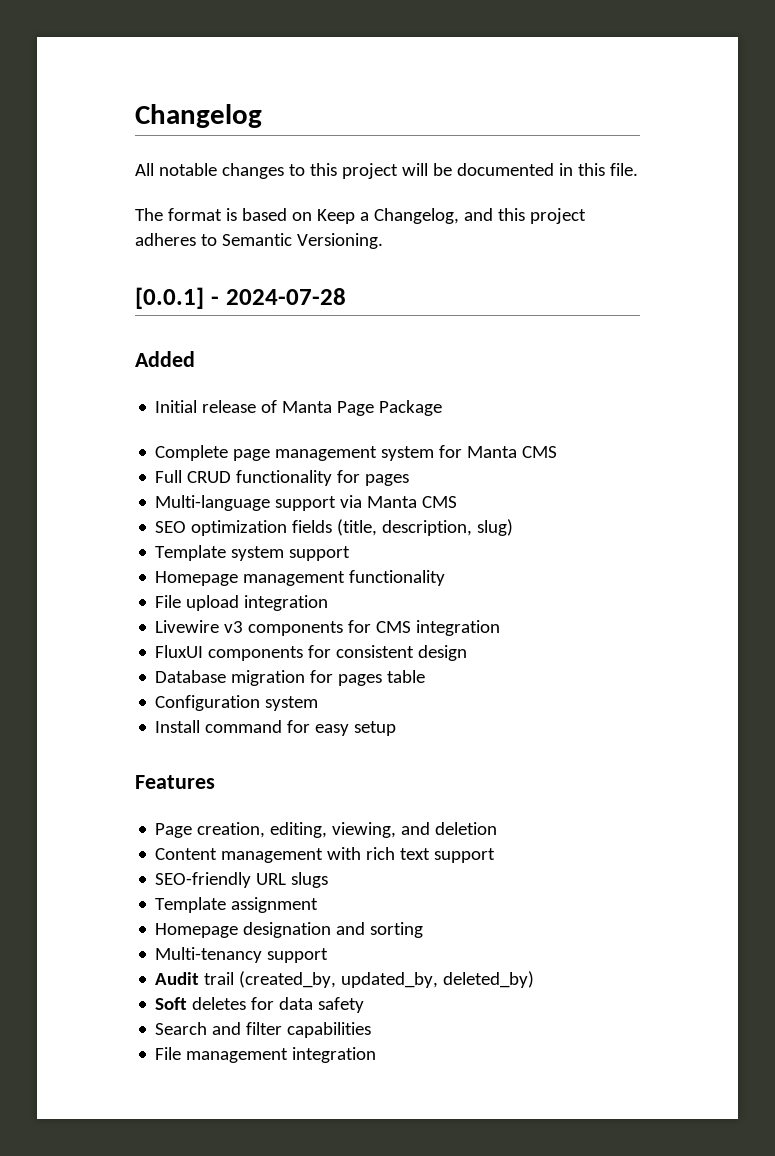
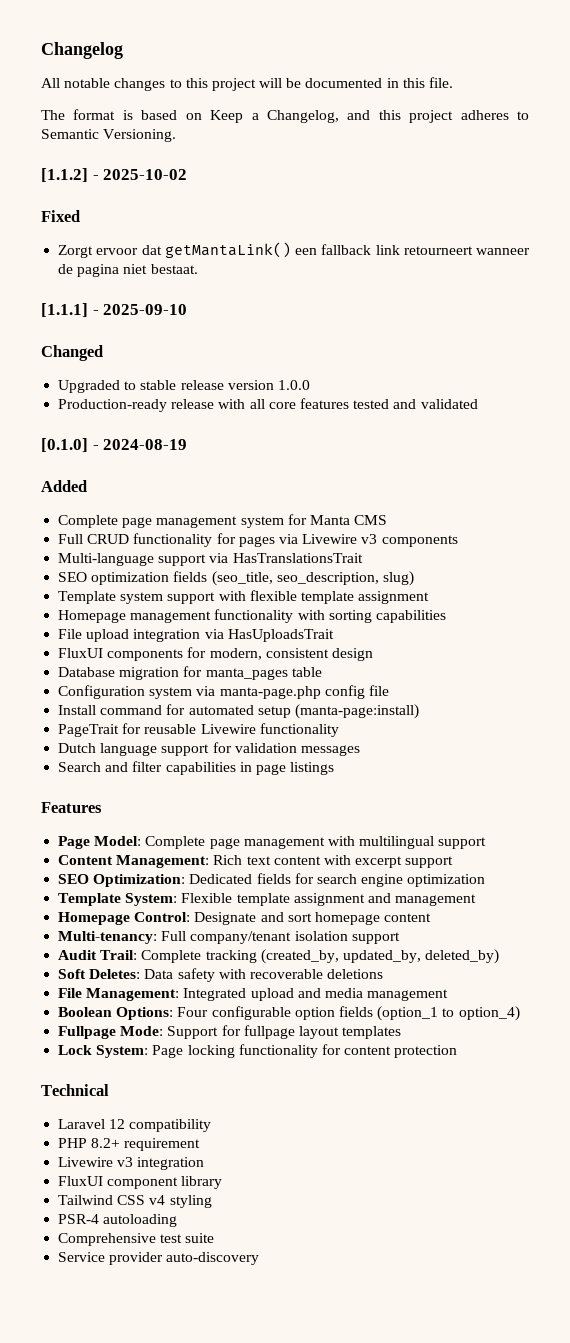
- [0.0.1] - 2024-07-28
+ [1.1.2] - 2025-10-02
+ Fixed
+ Zorgt ervoor dat getMantaLink() een fallback link retourneert wanneer de pagina niet bestaat.
+ [1.1.1] - 2025-09-10
+ Changed
+ Upgraded to stable release version 1.0.0
+ Production-ready release with all core features tested and validated
+ [0.1.0] - 2024-08-19
  Added
- Initial release of Manta Page Package
- Full CRUD functionality for pages
+ Full CRUD functionality for pages via Livewire v3 components
- Multi-language support via Manta CMS
+ Multi-language support via HasTranslationsTrait
- SEO optimization fields (title, description, slug)
+ SEO optimization fields (seo_title, seo_description, slug)
- Template system support
+ Template system support with flexible template assignment
- Homepage management functionality
+ Homepage management functionality with sorting capabilities
- File upload integration
- Livewire v3 components for CMS integration
+ File upload integration via HasUploadsTrait
- FluxUI components for consistent design
+ FluxUI components for modern, consistent design
- Database migration for pages table
+ Database migration for manta_pages table
- Configuration system
+ Configuration system via manta-page.php config file
- Install command for easy setup
+ Install command for automated setup (manta-page:install)
+ PageTrait for reusable Livewire functionality
+ Dutch language support for validation messages
+ Search and filter capabilities in page listings
  Features
- Page creation, editing, viewing, and deletion
- Content management with rich text support
- SEO-friendly URL slugs
- Template assignment
- Homepage designation and sorting
- Multi-tenancy support
+ Page Model: Complete page management with multilingual support
+ Content Management: Rich text content with excerpt support
+ SEO Optimization: Dedicated fields for search engine optimization
+ Template System: Flexible template assignment and management
+ Homepage Control: Designate and sort homepage content
+ Multi-tenancy: Full company/tenant isolation support
- Audit trail (created_by, updated_by, deleted_by)
+ Audit Trail: Complete tracking (created_by, updated_by, deleted_by)
- Soft deletes for data safety
- Search and filter capabilities
- File management integration
+ Soft Deletes: Data safety with recoverable deletions
+ File Management: Integrated upload and media management
+ Boolean Options: Four configurable option fields (option_1 to option_4)
+ Fullpage Mode: Support for fullpage layout templates
+ Lock System: Page locking functionality for content protection
+ Technical
+ Laravel 12 compatibility
+ PHP 8.2+ requirement
+ Livewire v3 integration
+ FluxUI component library
+ Tailwind CSS v4 styling
+ PSR-4 autoloading
+ Comprehensive test suite
+ Service provider auto-discovery

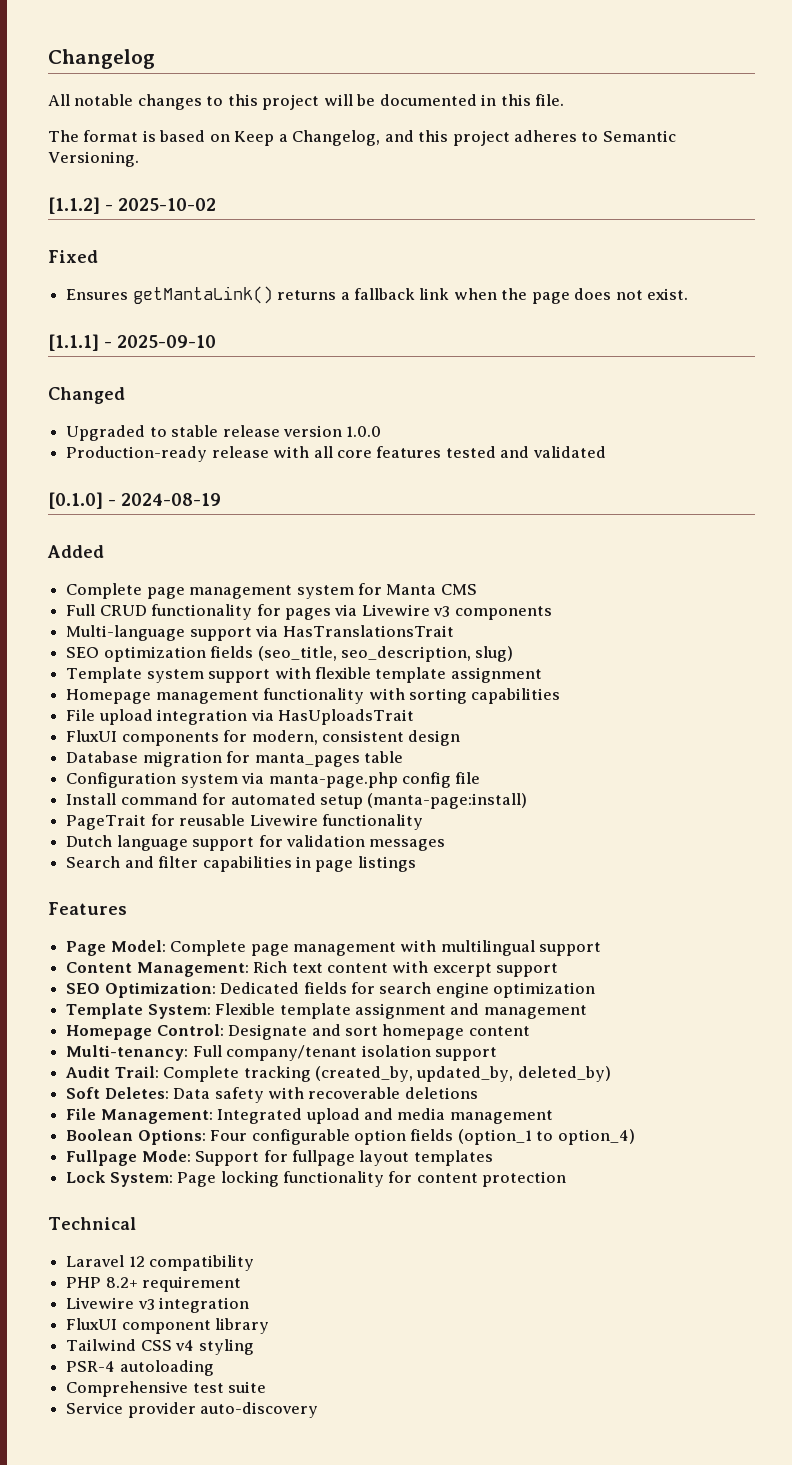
- Zorgt ervoor dat getMantaLink() een fallback link retourneert wanneer de pagina niet bestaat.
+ Ensures getMantaLink() returns a fallback link when the page does not exist.

